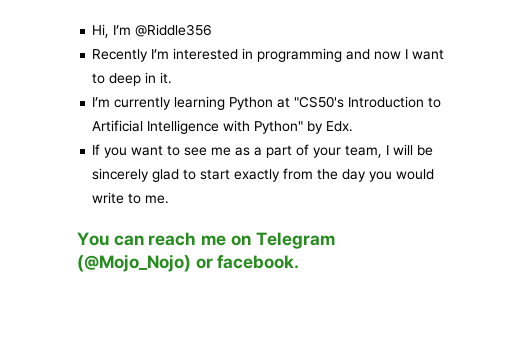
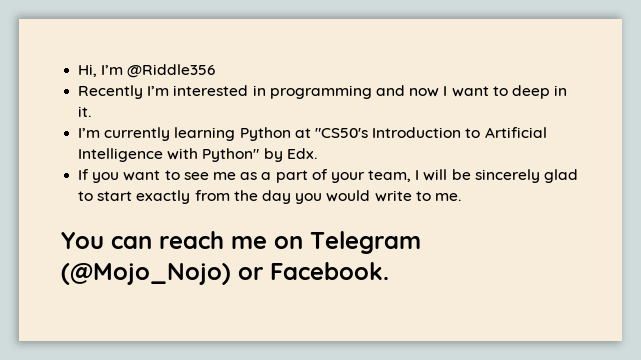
- You can reach me on Telegram (@Mojo_Nojo) or facebook.
+ You can reach me on Telegram (@Mojo_Nojo) or Facebook.

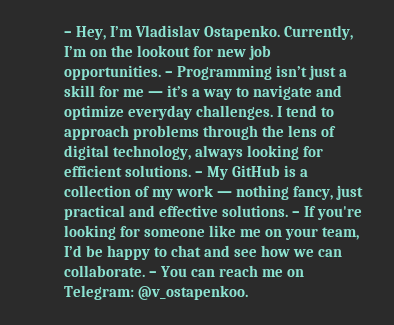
- Hi, I’m @Riddle356
- Recently I’m interested in programming and now I want to deep in it.
- I’m currently learning Python at "CS50's Introduction to Artificial Intelligence with Python" by Edx.
- If you want to see me as a part of your team, I will be sincerely glad to start exactly from the day you would write to me.
- You can reach me on Telegram (@Mojo_Nojo) or Facebook.
+ – Hey, I’m Vladislav Ostapenko. Currently, I’m on the lookout for new job opportunities. – Programming isn’t just a skill for me — it’s a way to navigate and optimize everyday challenges. I tend to approach problems through the lens of digital technology, always looking for efficient solutions. – My GitHub is a collection of my work — nothing fancy, just practical and effective solutions. – If you're looking for someone like me on your team, I’d be happy to chat and see how we can collaborate. – You can reach me on Telegram: @v_ostapenkoo.

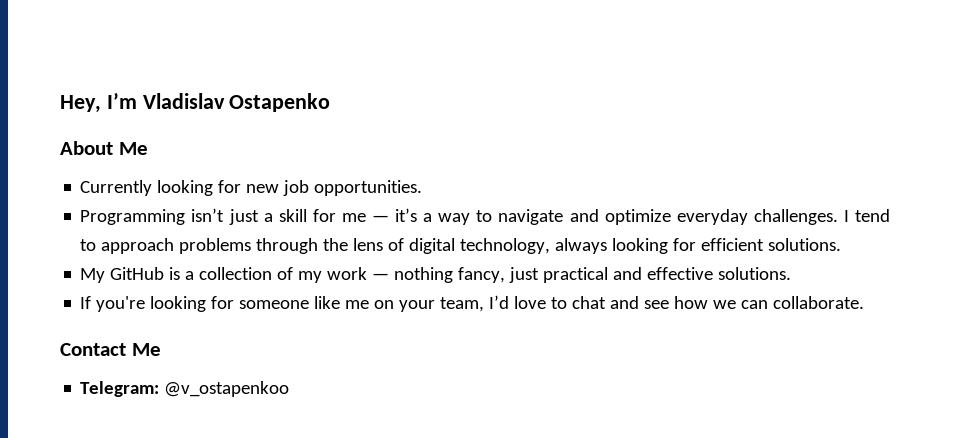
- – Hey, I’m Vladislav Ostapenko. Currently, I’m on the lookout for new job opportunities. – Programming isn’t just a skill for me — it’s a way to navigate and optimize everyday challenges.
+ Hey, I’m Vladislav Ostapenko
+ About Me
+ Currently looking for new job opportunities.
+ Programming isn’t just a skill for me — it’s a way to navigate and optimize everyday challenges.
- I tend to approach problems through the lens of digital technology, always looking for efficient solutions. – My GitHub is a collection of my work — nothing fancy, just practical and effective solutions. – If you're looking for someone like me on your team, I’d be happy to chat and see how we can collaborate. – You can reach me on Telegram: @v_ostapenkoo.
+ I tend to approach problems through the lens of digital technology, always looking for efficient solutions.
+ My GitHub is a collection of my work — nothing fancy, just practical and effective solutions.
+ If you're looking for someone like me on your team, I’d love to chat and see how we can collaborate.
+ Contact Me
+ Telegram: @v_ostapenkoo

